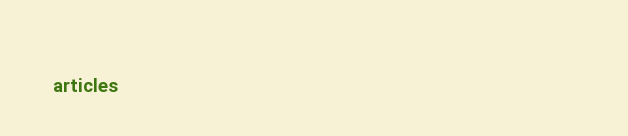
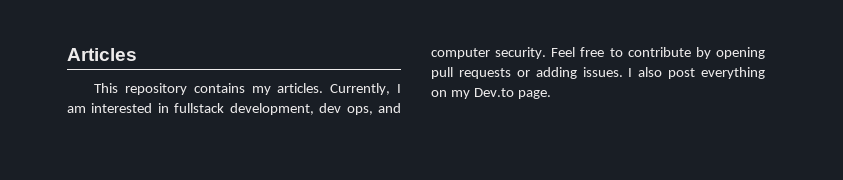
- articles
+ Articles
+ This repository contains my articles. Currently, I am interested in fullstack development, dev ops, and computer security. Feel free to contribute by opening pull requests or adding issues. I also post everything on my Dev.to page.

